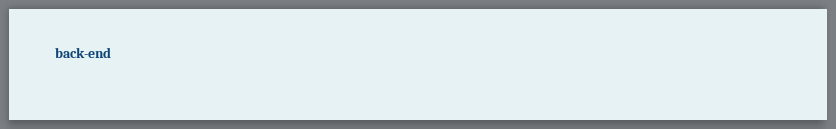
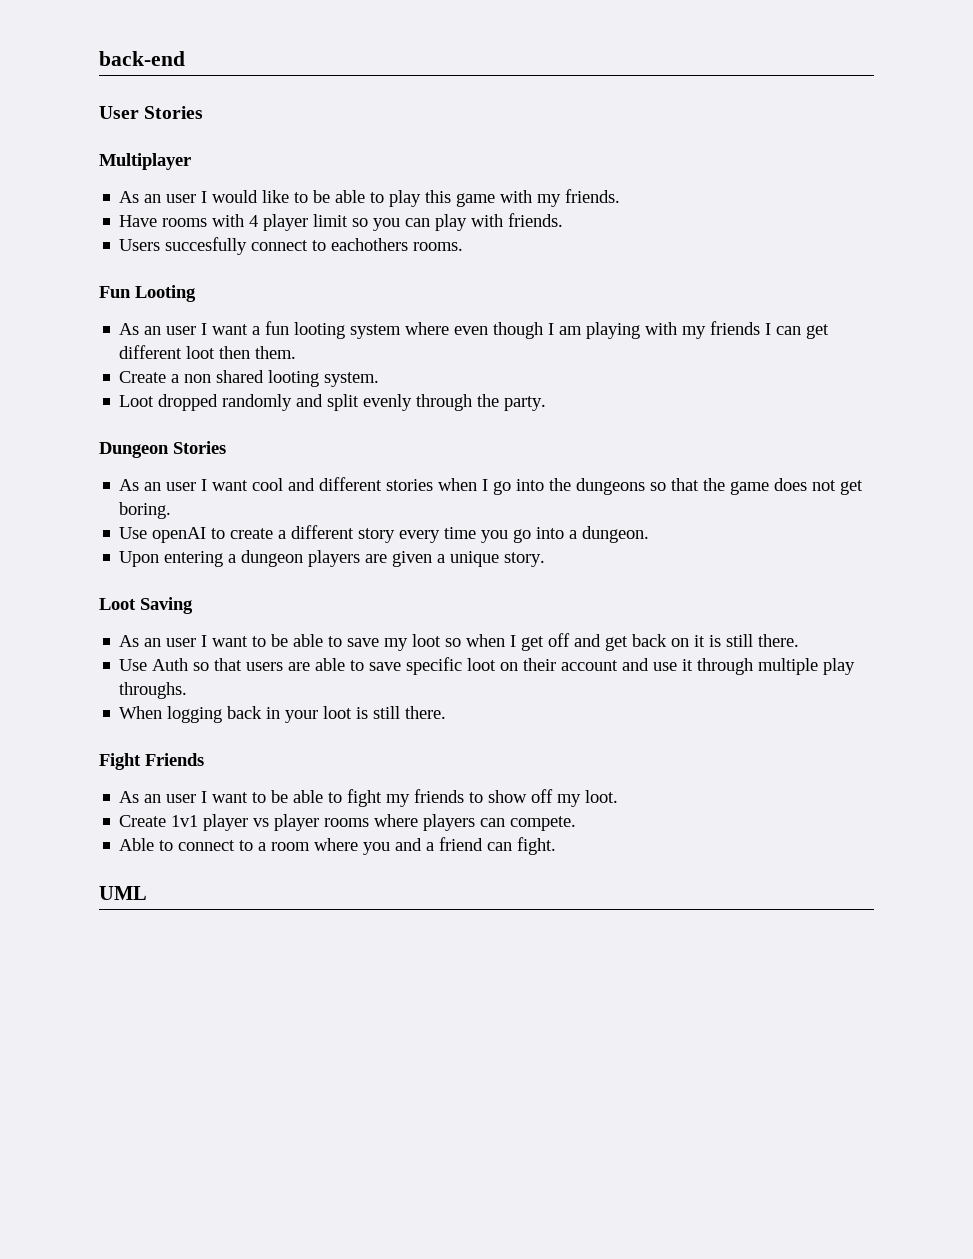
+ User Stories
+ Multiplayer
+ As an user I would like to be able to play this game with my friends.
+ Have rooms with 4 player limit so you can play with friends.
+ Users succesfully connect to eachothers rooms.
+ Fun Looting
+ As an user I want a fun looting system where even though I am playing with my friends I can get different loot then them.
+ Create a non shared looting system.
+ Loot dropped randomly and split evenly through the party.
+ Dungeon Stories
+ As an user I want cool and different stories when I go into the dungeons so that the game does not get boring.
+ Use openAI to create a different story every time you go into a dungeon.
+ Upon entering a dungeon players are given a unique story.
+ Loot Saving
+ As an user I want to be able to save my loot so when I get off and get back on it is still there.
+ Use Auth so that users are able to save specific loot on their account and use it through multiple play throughs.
+ When logging back in your loot is still there.
+ Fight Friends
+ As an user I want to be able to fight my friends to show off my loot.
+ Create 1v1 player vs player rooms where players can compete.
+ Able to connect to a room where you and a friend can fight.
+ UML

